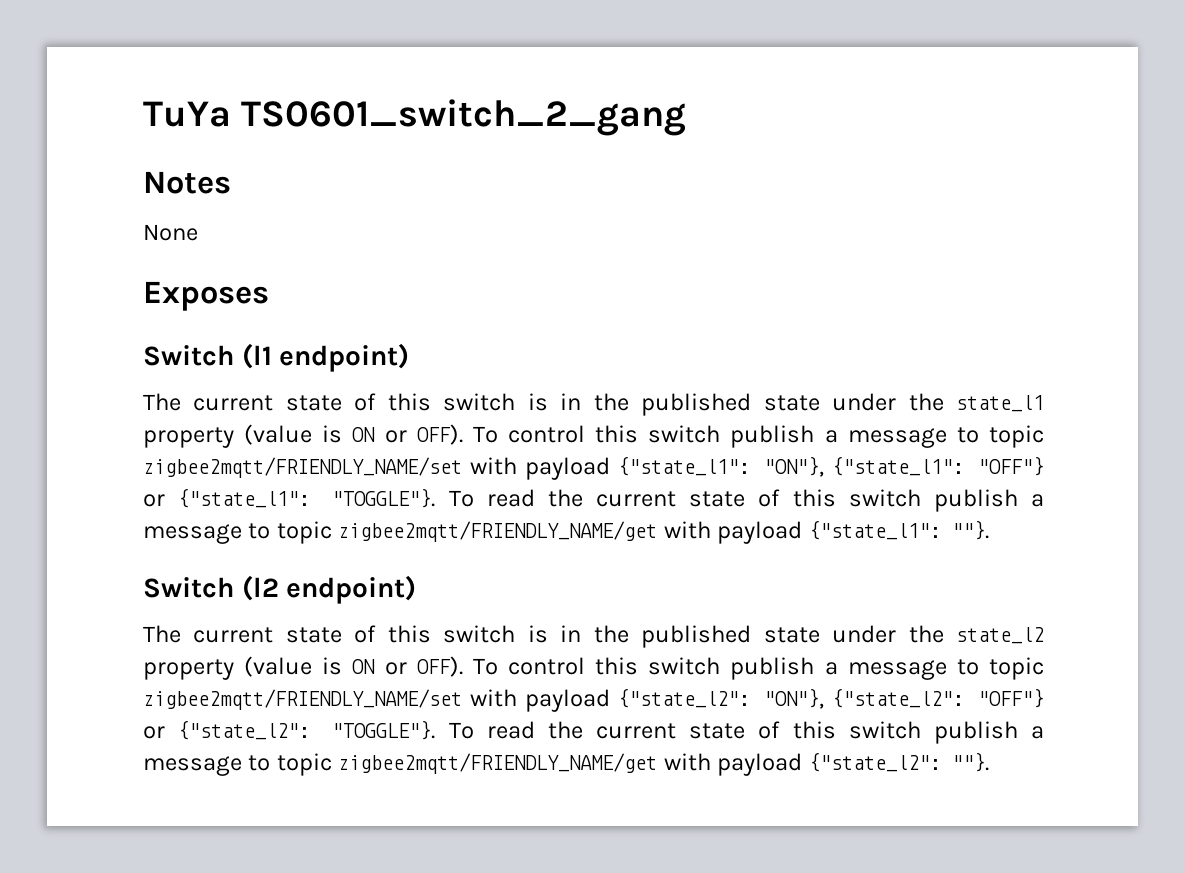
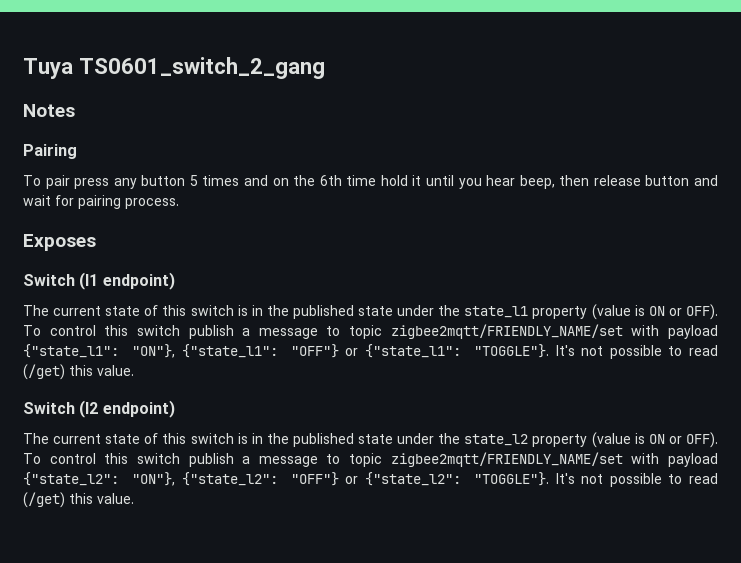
- TuYa TS0601_switch_2_gang
+ Tuya TS0601_switch_2_gang
- None
+ Pairing
+ To pair press any button 5 times and on the 6th time hold it until you hear beep, then release button and wait for pairing process.
- To control this switch publish a message to topic zigbee2mqtt/FRIENDLY_NAME/set with payload {"state_l1": "ON"}, {"state_l1": "OFF"} or {"state_l1": "TOGGLE"}. To read the current state of this switch publish a message to topic zigbee2mqtt/FRIENDLY_NAME/get with payload {"state_l1": ""}.
+ To control this switch publish a message to topic zigbee2mqtt/FRIENDLY_NAME/set with payload {"state_l1": "ON"}, {"state_l1": "OFF"} or {"state_l1": "TOGGLE"}. It's not possible to read (/get) this value.
- To control this switch publish a message to topic zigbee2mqtt/FRIENDLY_NAME/set with payload {"state_l2": "ON"}, {"state_l2": "OFF"} or {"state_l2": "TOGGLE"}. To read the current state of this switch publish a message to topic zigbee2mqtt/FRIENDLY_NAME/get with payload {"state_l2": ""}.
+ To control this switch publish a message to topic zigbee2mqtt/FRIENDLY_NAME/set with payload {"state_l2": "ON"}, {"state_l2": "OFF"} or {"state_l2": "TOGGLE"}. It's not possible to read (/get) this value.

